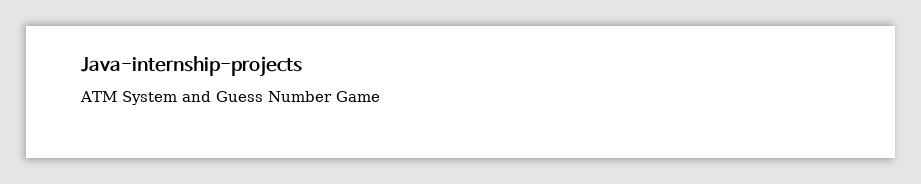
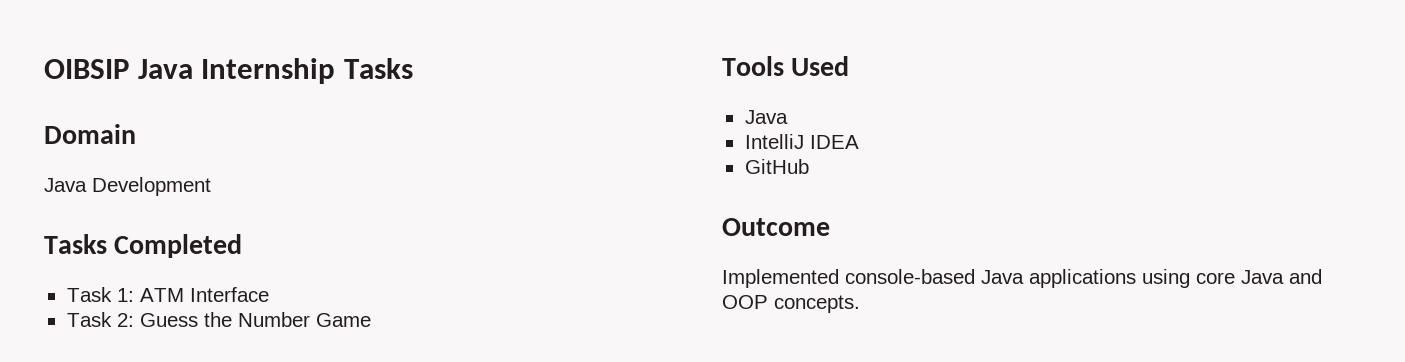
- Java-internship-projects
- ATM System and Guess Number Game
+ OIBSIP Java Internship Tasks
+ Domain
+ Java Development
+ Tasks Completed
+ Task 1: ATM Interface
+ Task 2: Guess the Number Game
+ Tools Used
+ Java
+ IntelliJ IDEA
+ GitHub
+ Outcome
+ Implemented console-based Java applications using core Java and OOP concepts.

